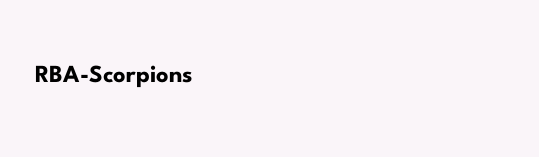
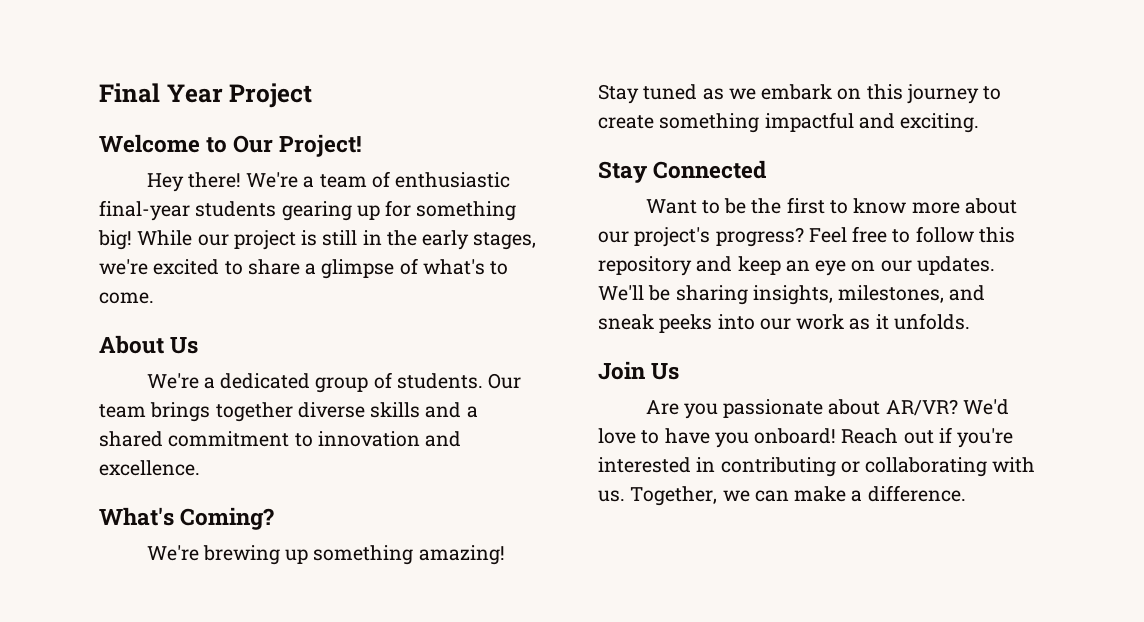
- RBA-Scorpions
+ Final Year Project
+ Welcome to Our Project!
+ Hey there! We're a team of enthusiastic final-year students gearing up for something big! While our project is still in the early stages, we're excited to share a glimpse of what's to come.
+ About Us
+ We're a dedicated group of students. Our team brings together diverse skills and a shared commitment to innovation and excellence.
+ What's Coming?
+ We're brewing up something amazing! Stay tuned as we embark on this journey to create something impactful and exciting.
+ Stay Connected
+ Want to be the first to know more about our project's progress? Feel free to follow this repository and keep an eye on our updates. We'll be sharing insights, milestones, and sneak peeks into our work as it unfolds.
+ Join Us
+ Are you passionate about AR/VR? We'd love to have you onboard! Reach out if you're interested in contributing or collaborating with us. Together, we can make a difference.

